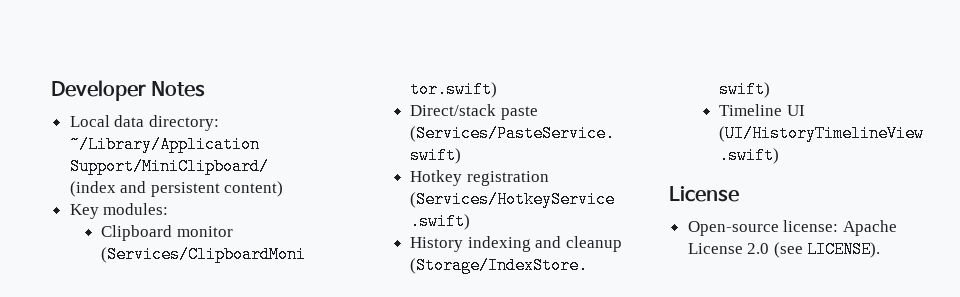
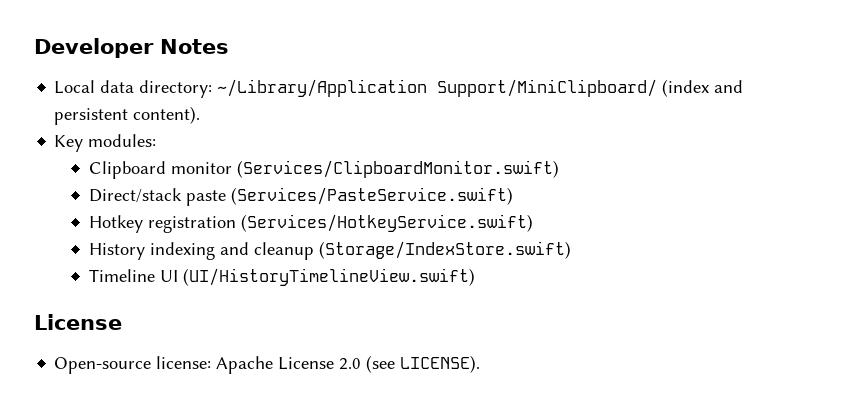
- Local data directory: ~/Library/Application Support/MiniClipboard/ (index and persistent content)
+ Local data directory: ~/Library/Application Support/MiniClipboard/ (index and persistent content).

